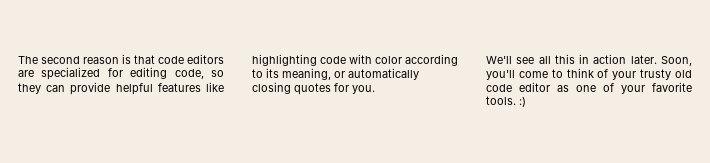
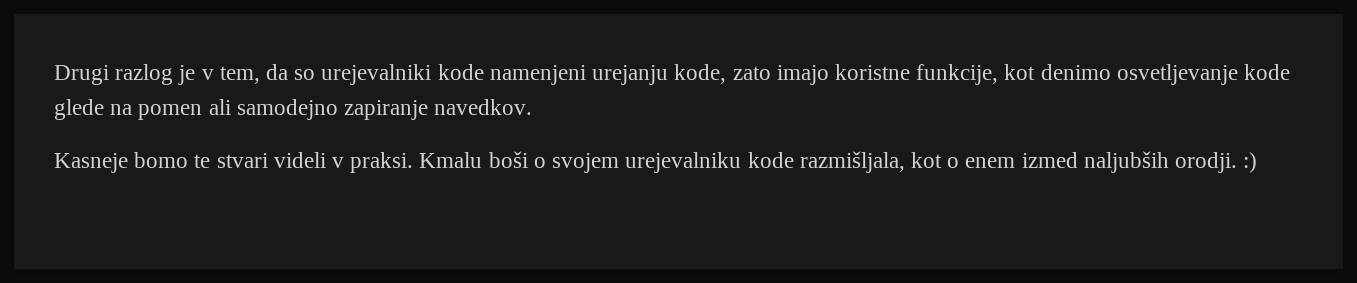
- The second reason is that code editors are specialized for editing code, so they can provide helpful features like highlighting code with color according to its meaning, or automatically closing quotes for you.
- We'll see all this in action later. Soon, you'll come to think of your trusty old code editor as one of your favorite tools. :)
+ Drugi razlog je v tem, da so urejevalniki kode namenjeni urejanju kode, zato imajo koristne funkcije, kot denimo osvetljevanje kode glede na pomen ali samodejno zapiranje navedkov.
+ Kasneje bomo te stvari videli v praksi. Kmalu boši o svojem urejevalniku kode razmišljala, kot o enem izmed naljubših orodji. :)

